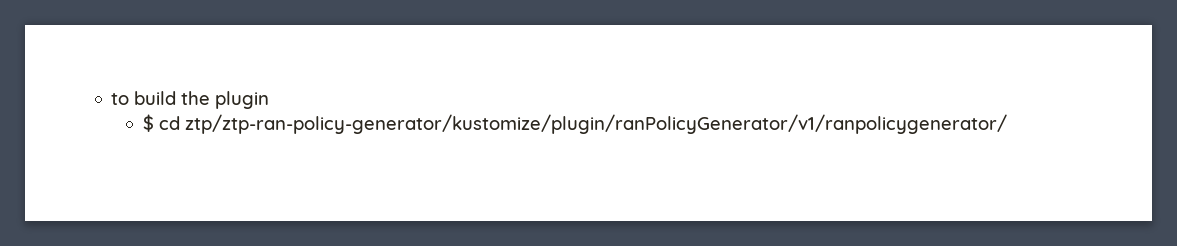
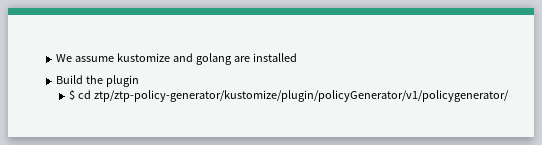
- to build the plugin
+ We assume kustomize and golang are installed
+ Build the plugin
- $ cd ztp/ztp-ran-policy-generator/kustomize/plugin/ranPolicyGenerator/v1/ranpolicygenerator/
+ $ cd ztp/ztp-policy-generator/kustomize/plugin/policyGenerator/v1/policygenerator/

